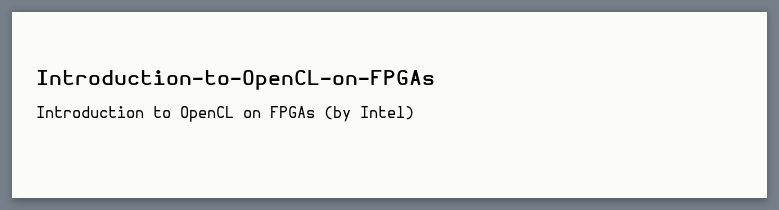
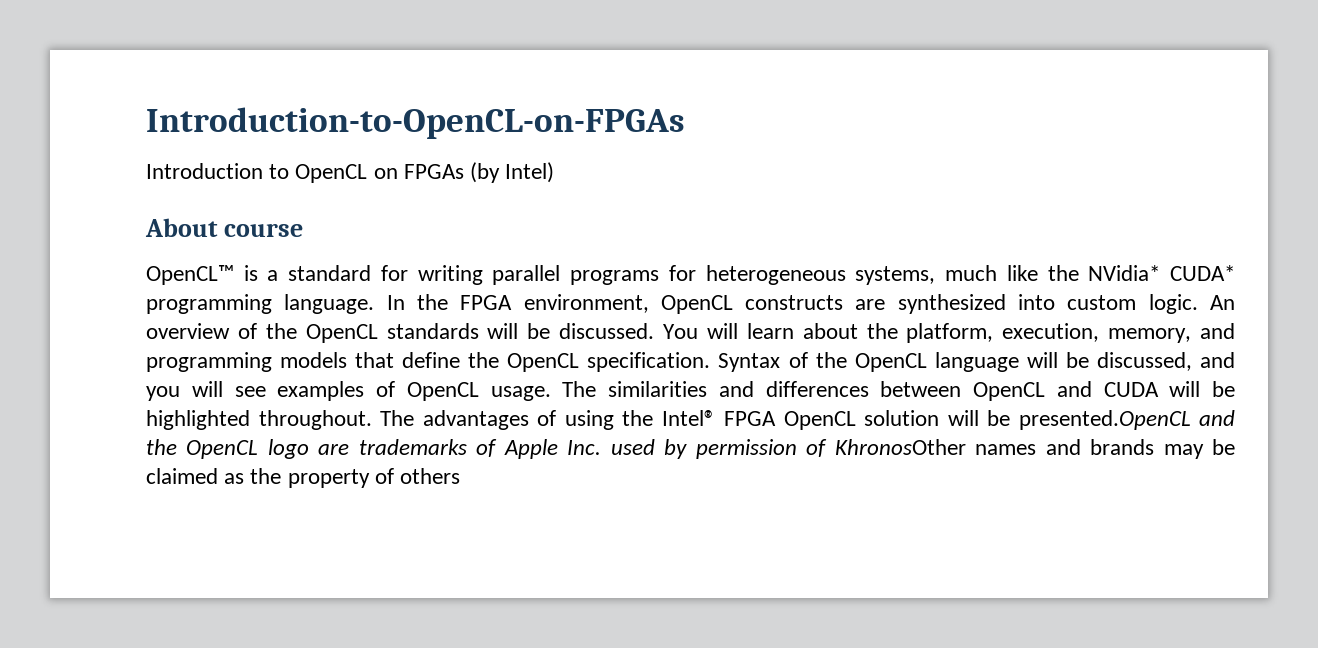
+ About course
+ OpenCL™ is a standard for writing parallel programs for heterogeneous systems, much like the NVidia* CUDA* programming language. In the FPGA environment, OpenCL constructs are synthesized into custom logic. An overview of the OpenCL standards will be discussed. You will learn about the platform, execution, memory, and programming models that define the OpenCL specification. Syntax of the OpenCL language will be discussed, and you will see examples of OpenCL usage. The similarities and differences between OpenCL and CUDA will be highlighted throughout. The advantages of using the Intel® FPGA OpenCL solution will be presented.OpenCL and the OpenCL logo are trademarks of Apple Inc. used by permission of KhronosOther names and brands may be claimed as the property of others

